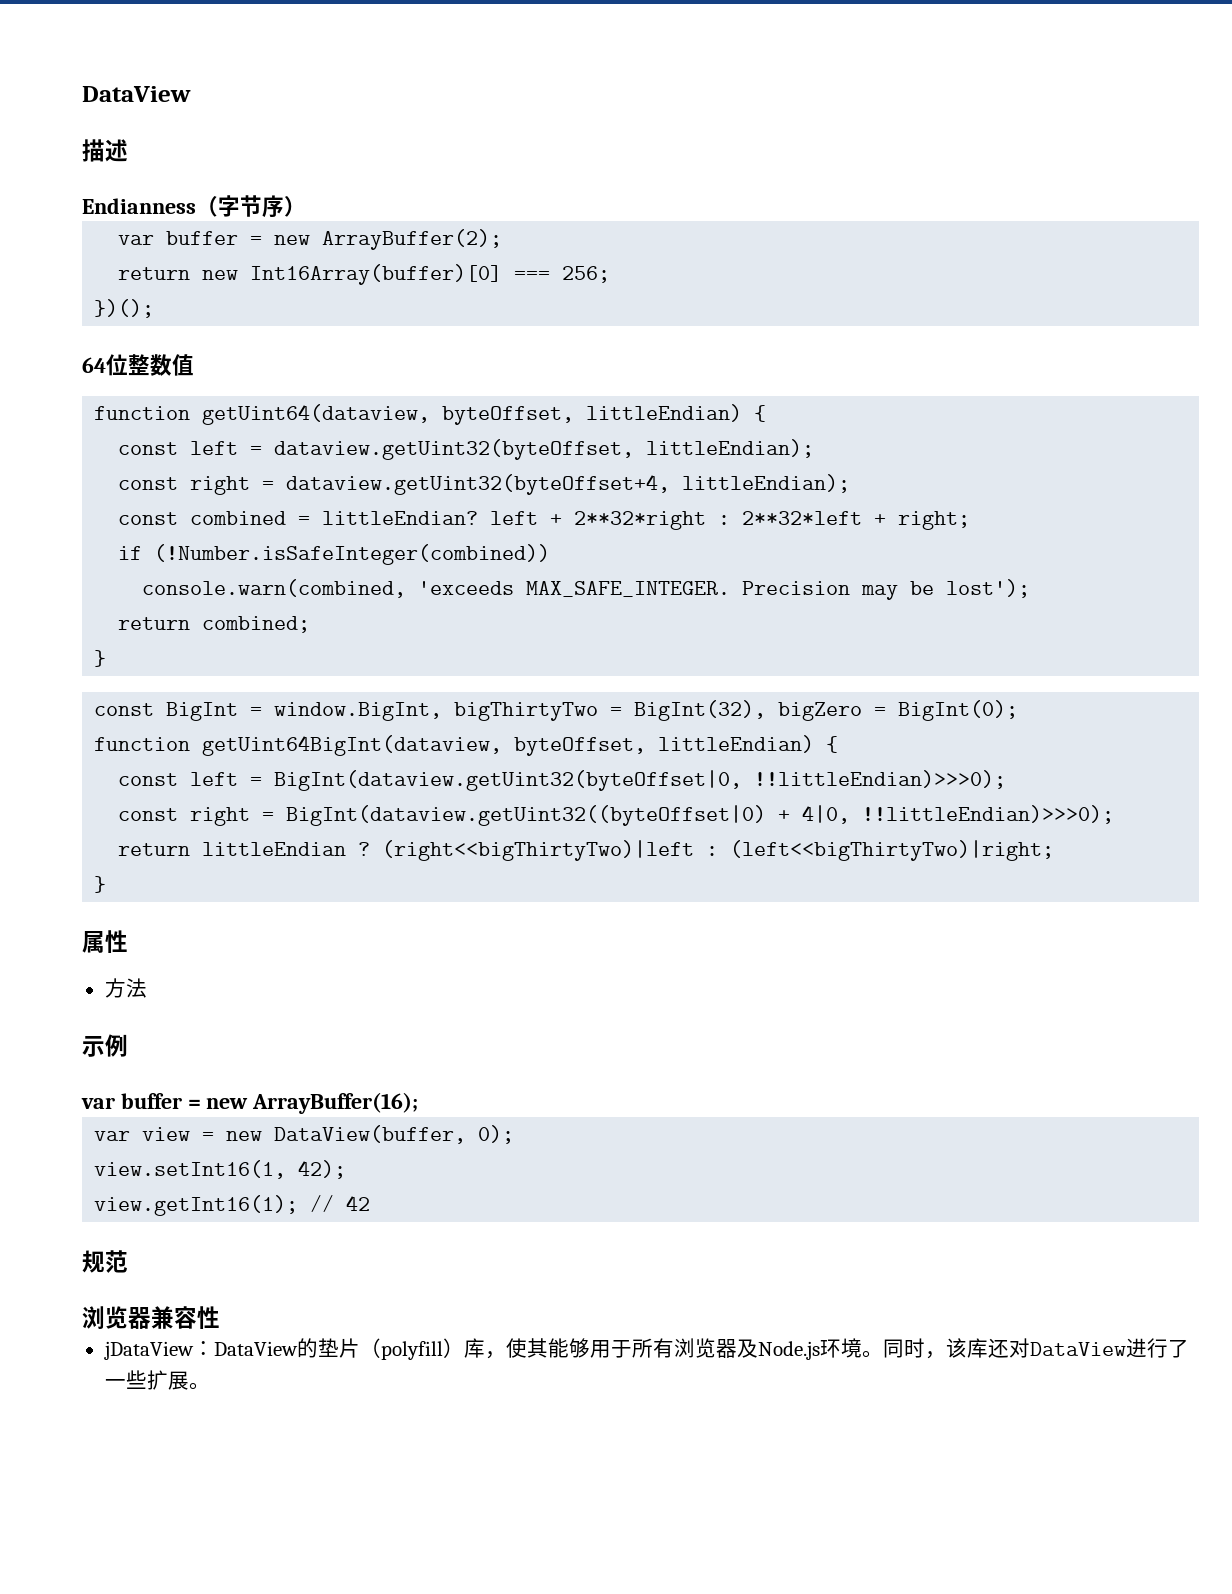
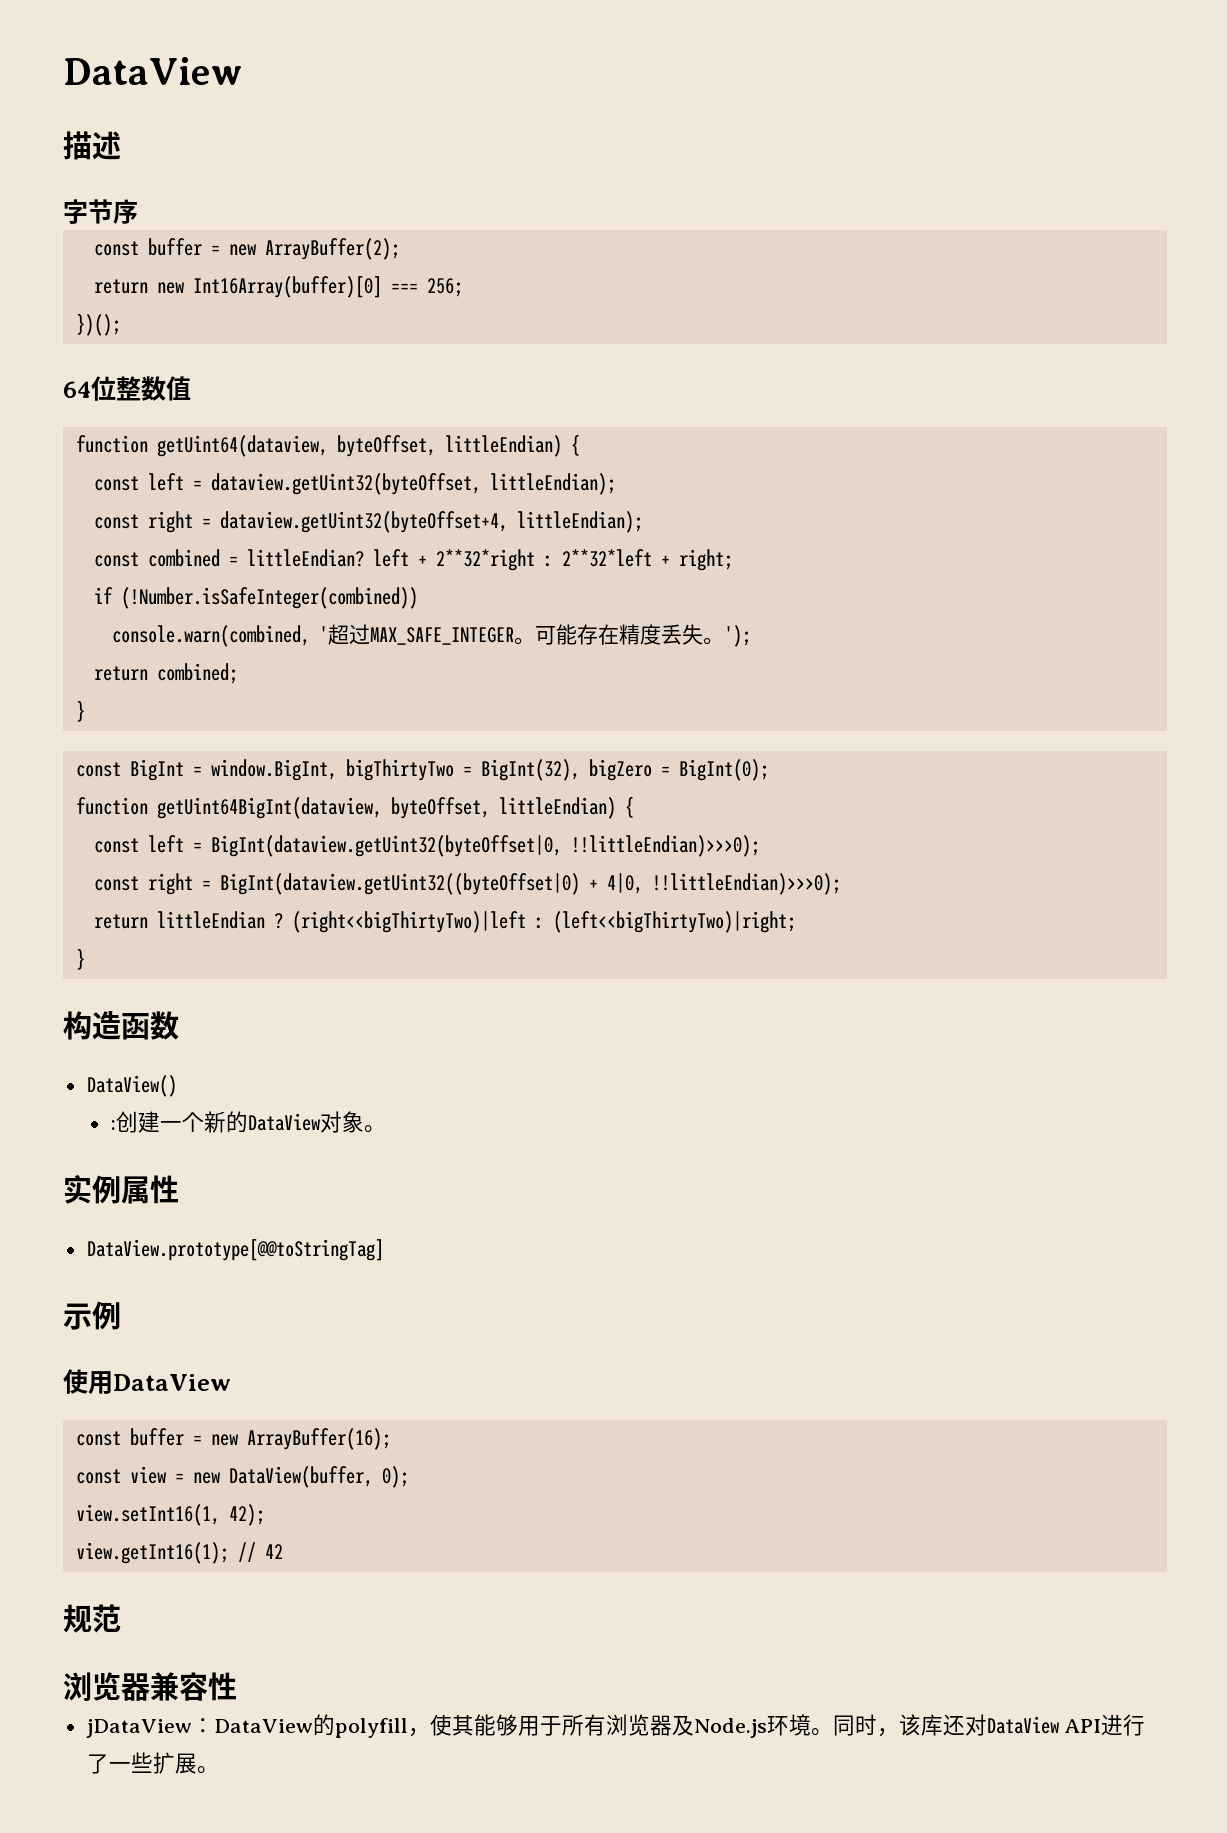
- Endianness（字节序）
- var buffer = new ArrayBuffer(2);
+ 字节序
+ const buffer = new ArrayBuffer(2);
- console.warn(combined, 'exceeds MAX_SAFE_INTEGER. Precision may be lost');
+ console.warn(combined, '超过MAX_SAFE_INTEGER。可能存在精度丢失。');
- 属性
+ 构造函数
+ DataView()
+ :创建一个新的DataView对象。
+ 实例属性
- 方法
+ DataView.prototype[@@toStringTag]
- var buffer = new ArrayBuffer(16);
+ 使用DataView
+ const buffer = new ArrayBuffer(16);
- var view = new DataView(buffer, 0);
+ const view = new DataView(buffer, 0);
- jDataView：DataView的垫片（polyfill）库，使其能够用于所有浏览器及Node.js环境。
+ jDataView：DataView的polyfill，使其能够用于所有浏览器及Node.js环境。
- 同时，该库还对DataView进行了一些扩展。
+ 同时，该库还对DataView API进行了一些扩展。

